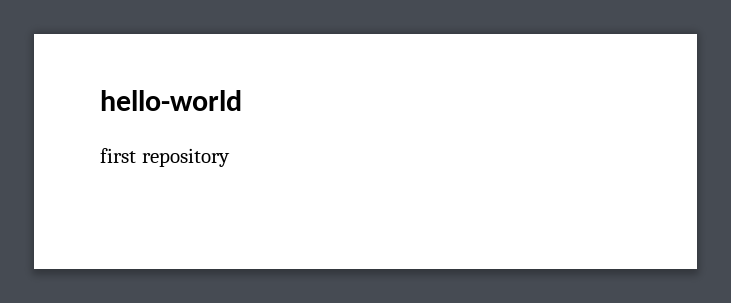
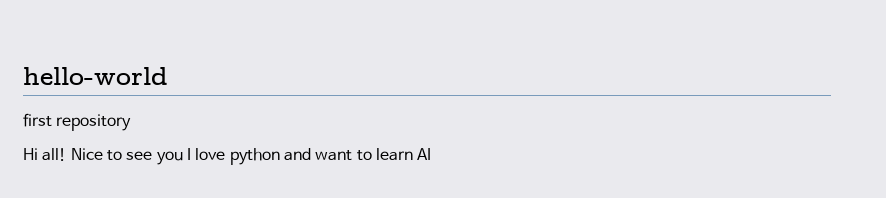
+ Hi all! Nice to see you I love python and want to learn AI

